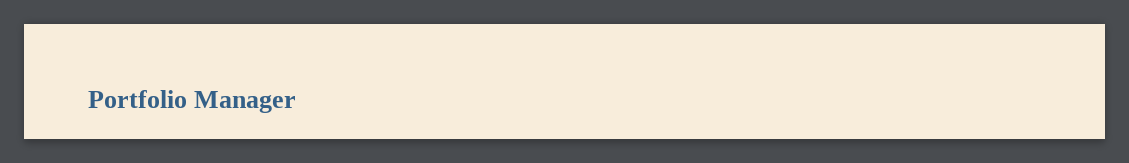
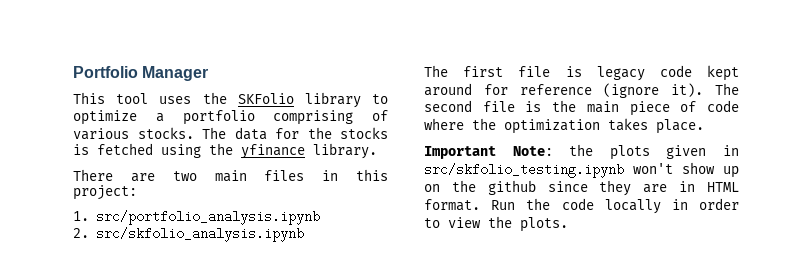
+ This tool uses the SKFolio library to optimize a portfolio comprising of various stocks. The data for the stocks is fetched using the yfinance library.
+ There are two main files in this project:
+ 1. src/portfolio_analysis.ipynb
+ 2. src/skfolio_analysis.ipynb
+ The first file is legacy code kept around for reference (ignore it). The second file is the main piece of code where the optimization takes place.
+ Important Note: the plots given in src/skfolio_testing.ipynb won't show up on the github since they are in HTML format. Run the code locally in order to view the plots.

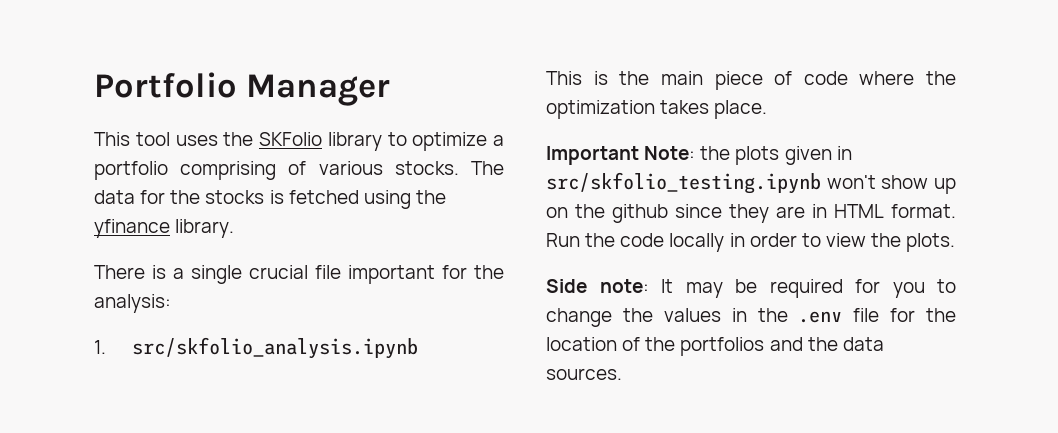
- There are two main files in this project:
- 1. src/portfolio_analysis.ipynb
- 2. src/skfolio_analysis.ipynb
- The first file is legacy code kept around for reference (ignore it). The second file is the main piece of code where the optimization takes place.
+ There is a single crucial file important for the analysis:
+ 1. src/skfolio_analysis.ipynb
+ This is the main piece of code where the optimization takes place.
+ Side note: It may be required for you to change the values in the .env file for the location of the portfolios and the data sources.

